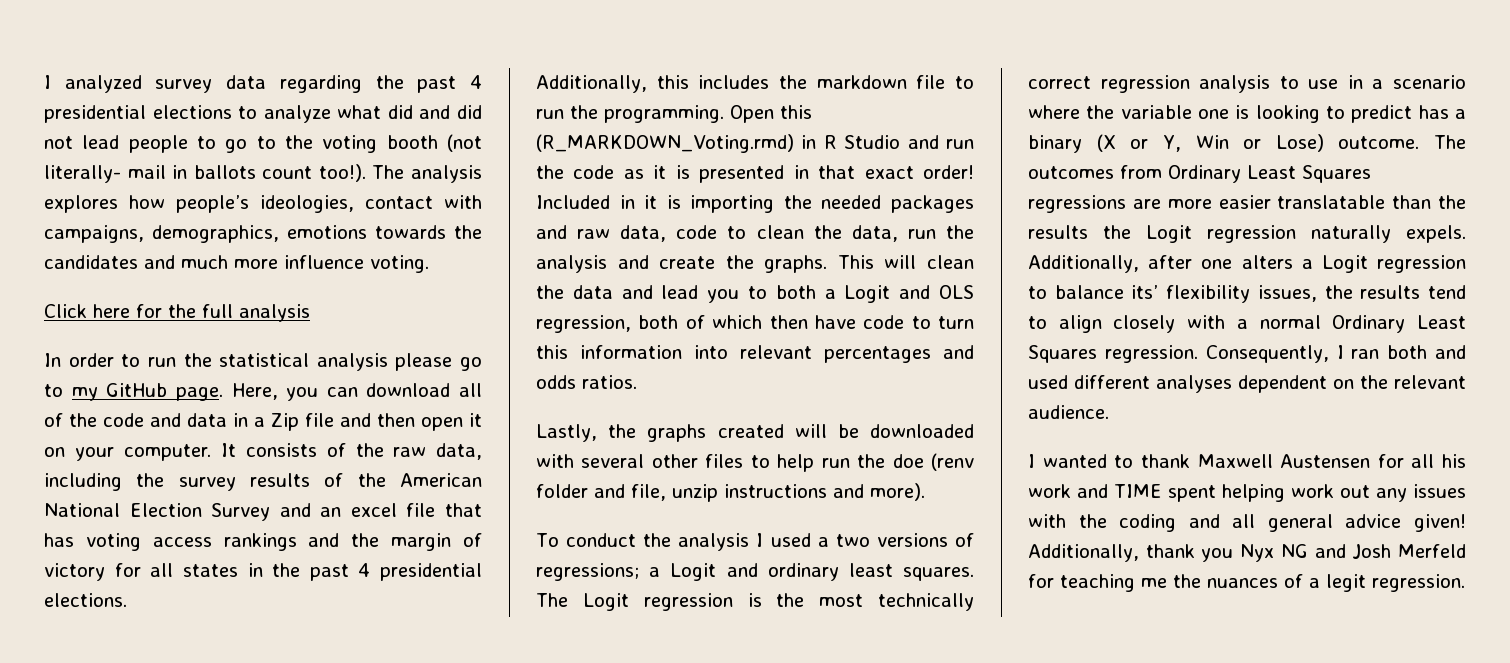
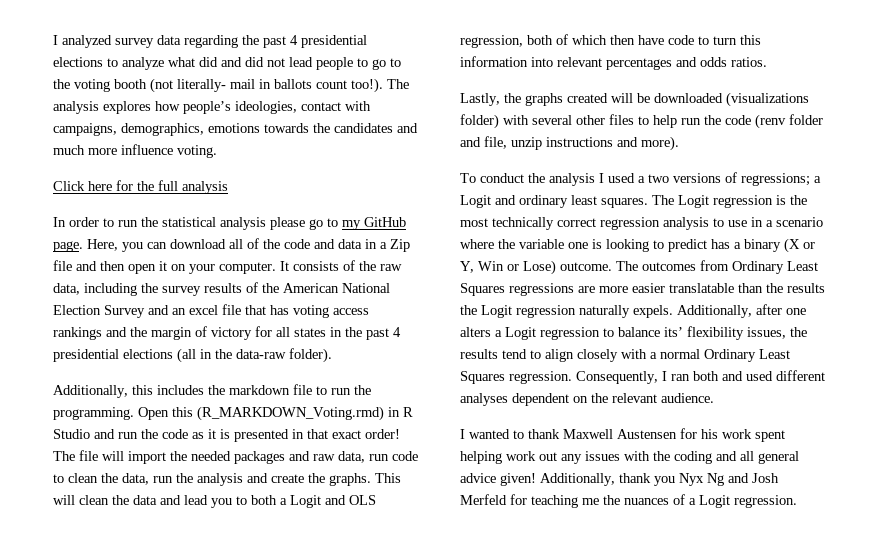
- It consists of the raw data, including the survey results of the American National Election Survey and an excel file that has voting access rankings and the margin of victory for all states in the past 4 presidential elections.
+ It consists of the raw data, including the survey results of the American National Election Survey and an excel file that has voting access rankings and the margin of victory for all states in the past 4 presidential elections (all in the data-raw folder).
- Included in it is importing the needed packages and raw data, code to clean the data, run the analysis and create the graphs.
+ The file will import the needed packages and raw data, run code to clean the data, run the analysis and create the graphs.
- Lastly, the graphs created will be downloaded with several other files to help run the doe (renv folder and file, unzip instructions and more).
+ Lastly, the graphs created will be downloaded (visualizations folder) with several other files to help run the code (renv folder and file, unzip instructions and more).
- I wanted to thank Maxwell Austensen for all his work and TIME spent helping work out any issues with the coding and all general advice given!
+ I wanted to thank Maxwell Austensen for his work spent helping work out any issues with the coding and all general advice given!
- Additionally, thank you Nyx NG and Josh Merfeld for teaching me the nuances of a legit regression.
+ Additionally, thank you Nyx Ng and Josh Merfeld for teaching me the nuances of a Logit regression.

